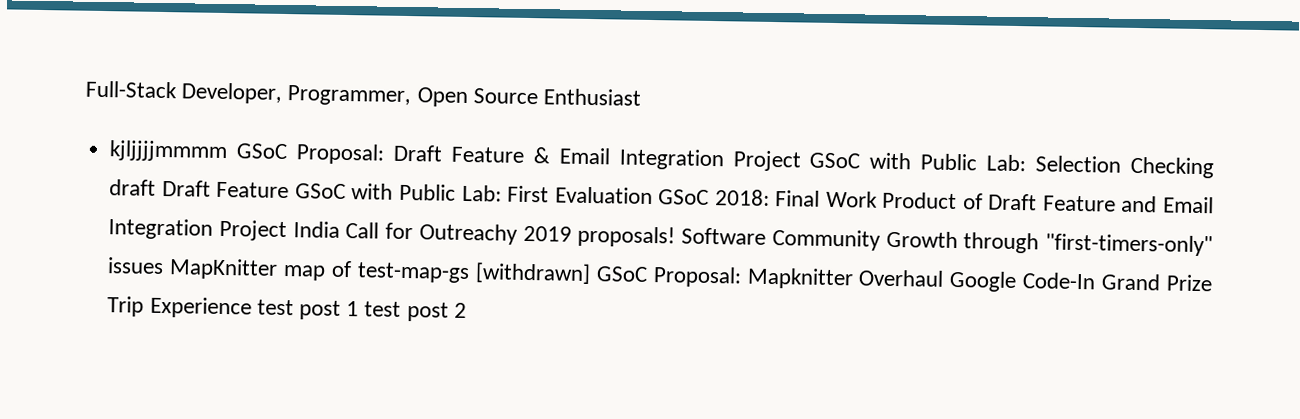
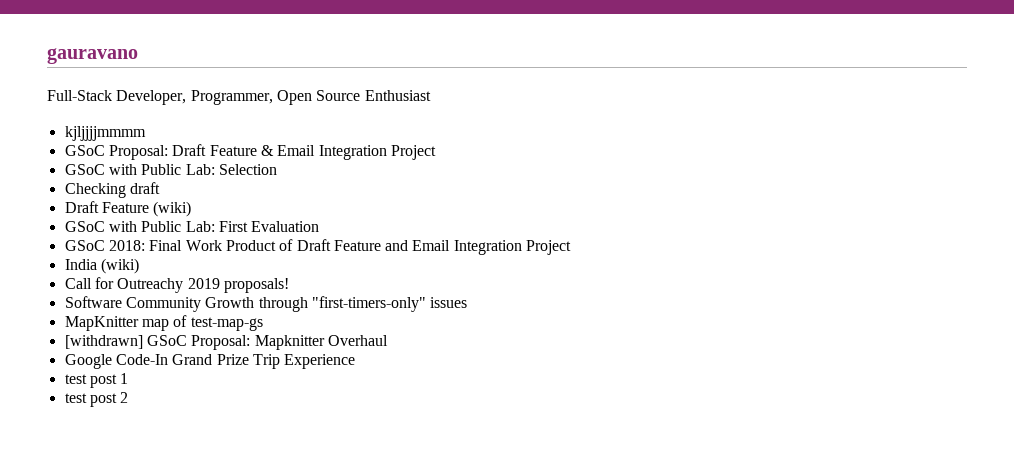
+ gauravano
- kjljjjjmmmm GSoC Proposal:
+ kjljjjjmmmm
+ GSoC Proposal:
- Draft Feature & Email Integration Project GSoC with Public Lab:
+ Draft Feature & Email Integration Project
+ GSoC with Public Lab:
- Selection Checking draft Draft Feature GSoC with Public Lab:
+ Selection
+ Checking draft
+ Draft Feature (wiki)
+ GSoC with Public Lab:
- First Evaluation GSoC 2018:
+ First Evaluation
+ GSoC 2018:
- Final Work Product of Draft Feature and Email Integration Project India Call for Outreachy 2019 proposals! Software Community Growth through "first-timers-only" issues MapKnitter map of test-map-gs [withdrawn] GSoC Proposal:
+ Final Work Product of Draft Feature and Email Integration Project
+ India (wiki)
+ Call for Outreachy 2019 proposals!
+ Software Community Growth through "first-timers-only" issues
+ MapKnitter map of test-map-gs
+ [withdrawn] GSoC Proposal:
- Mapknitter Overhaul Google Code-In Grand Prize Trip Experience test post 1 test post 2
+ Mapknitter Overhaul
+ Google Code-In Grand Prize Trip Experience
+ test post 1
+ test post 2

